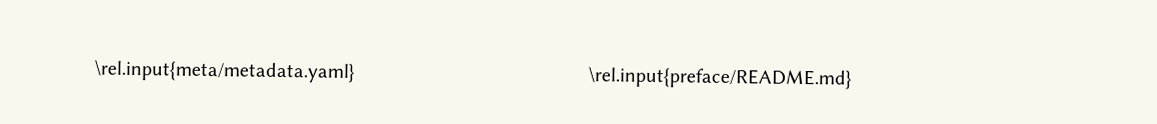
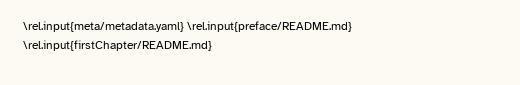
- \rel.input{meta/metadata.yaml} \rel.input{preface/README.md}
+ \rel.input{meta/metadata.yaml} \rel.input{preface/README.md} \rel.input{firstChapter/README.md}

